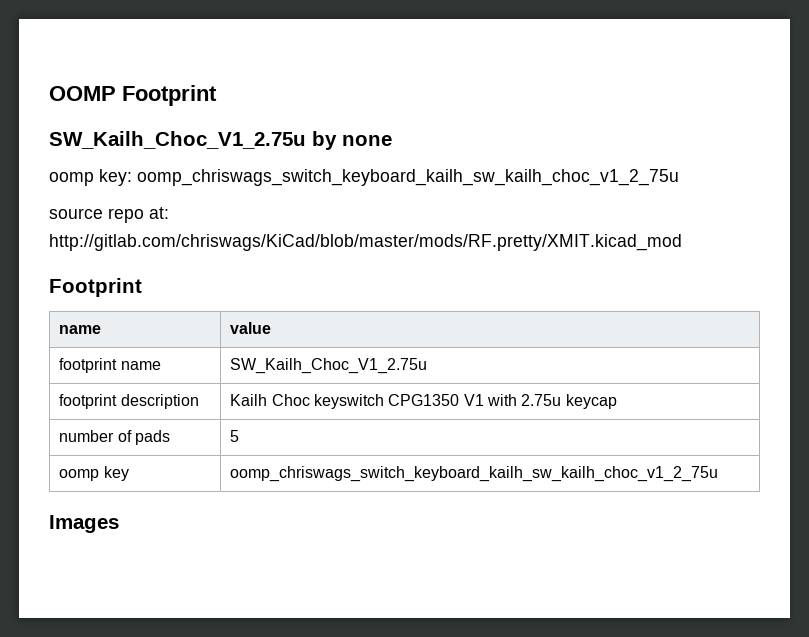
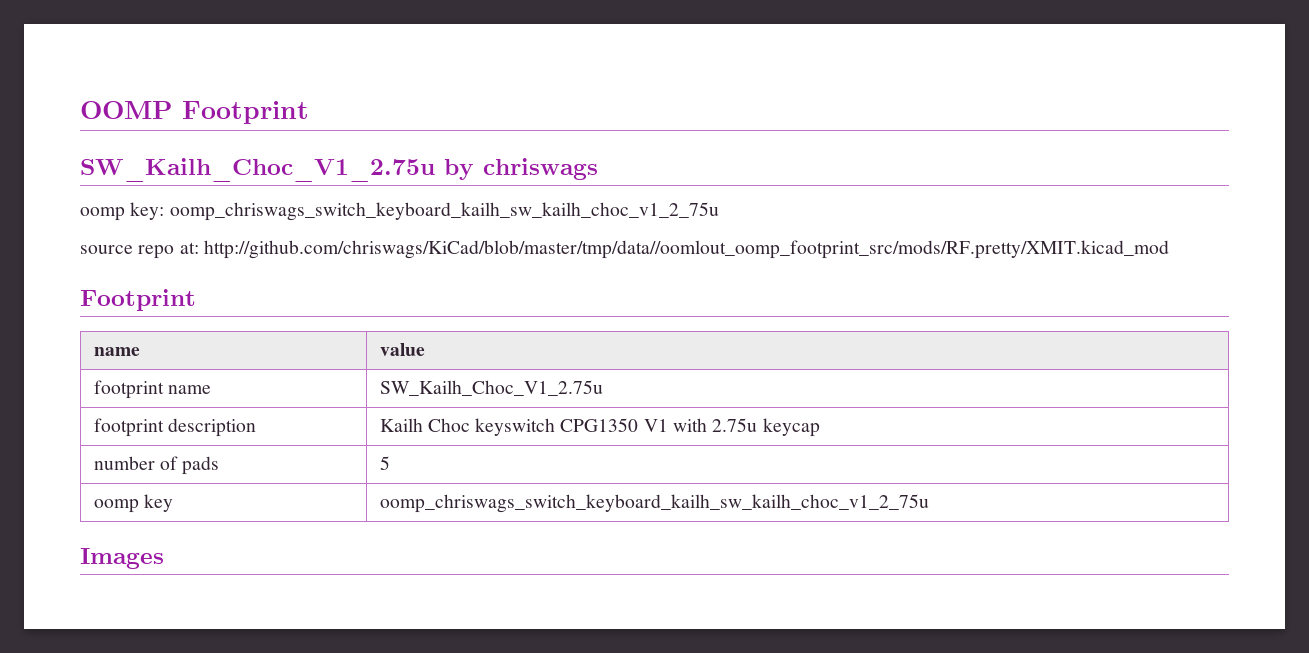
- SW_Kailh_Choc_V1_2.75u by none
+ SW_Kailh_Choc_V1_2.75u by chriswags
- source repo at: http://gitlab.com/chriswags/KiCad/blob/master/mods/RF.pretty/XMIT.kicad_mod
+ source repo at: http://github.com/chriswags/KiCad/blob/master/tmp/data//oomlout_oomp_footprint_src/mods/RF.pretty/XMIT.kicad_mod

